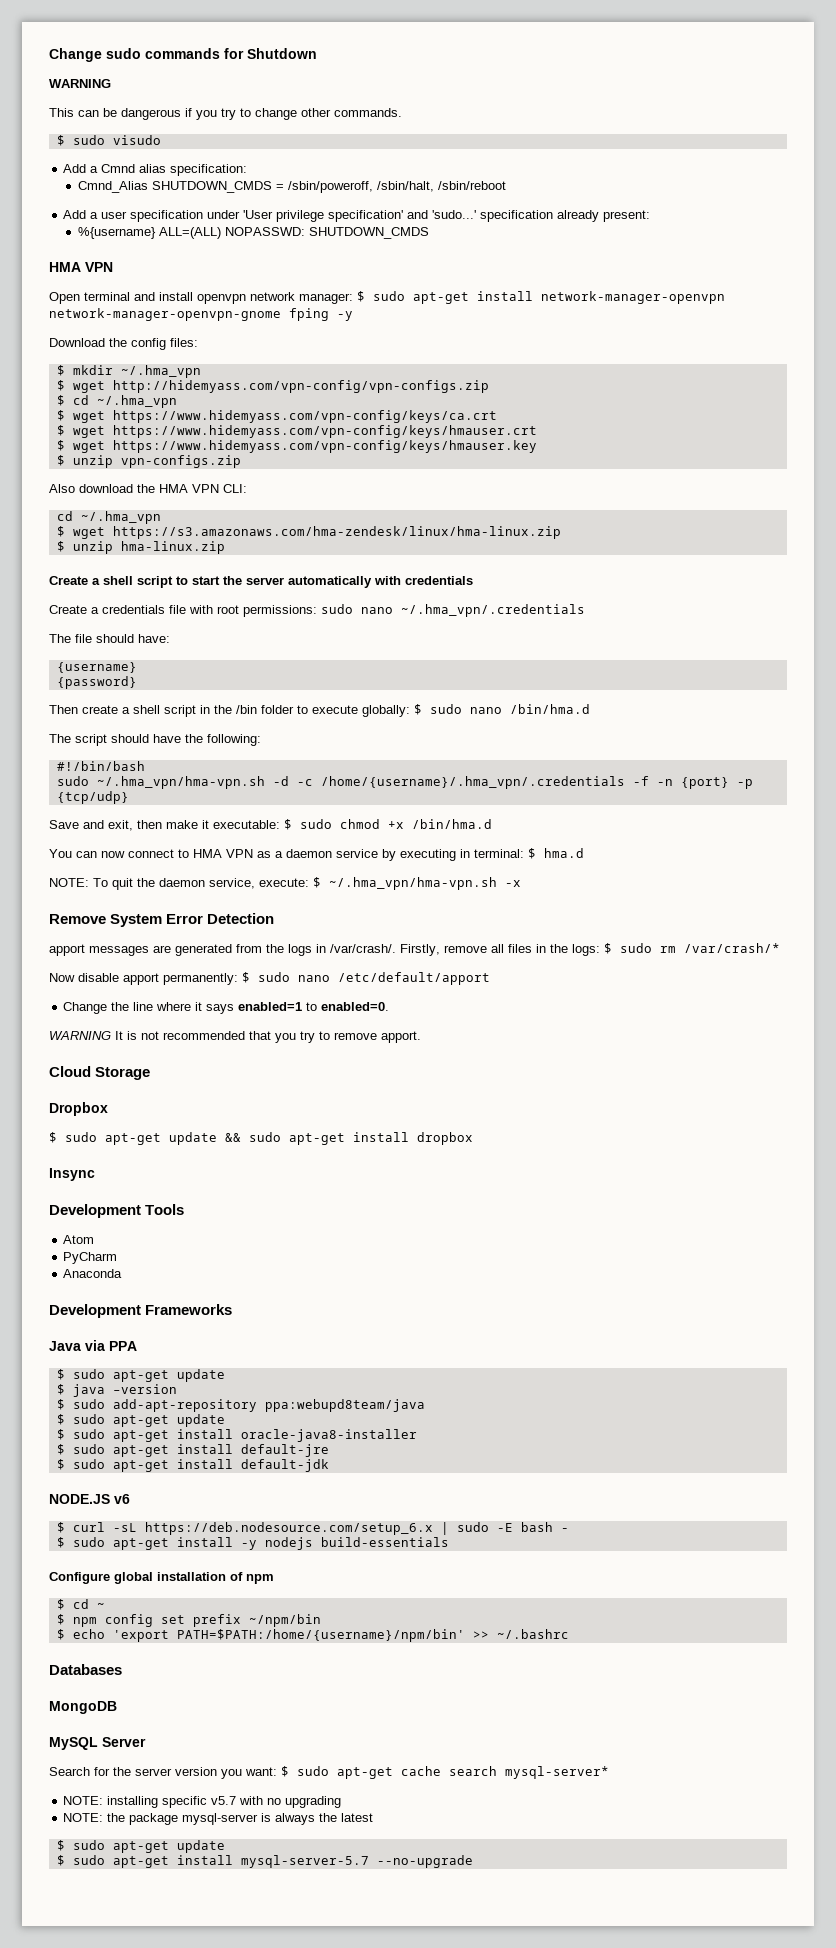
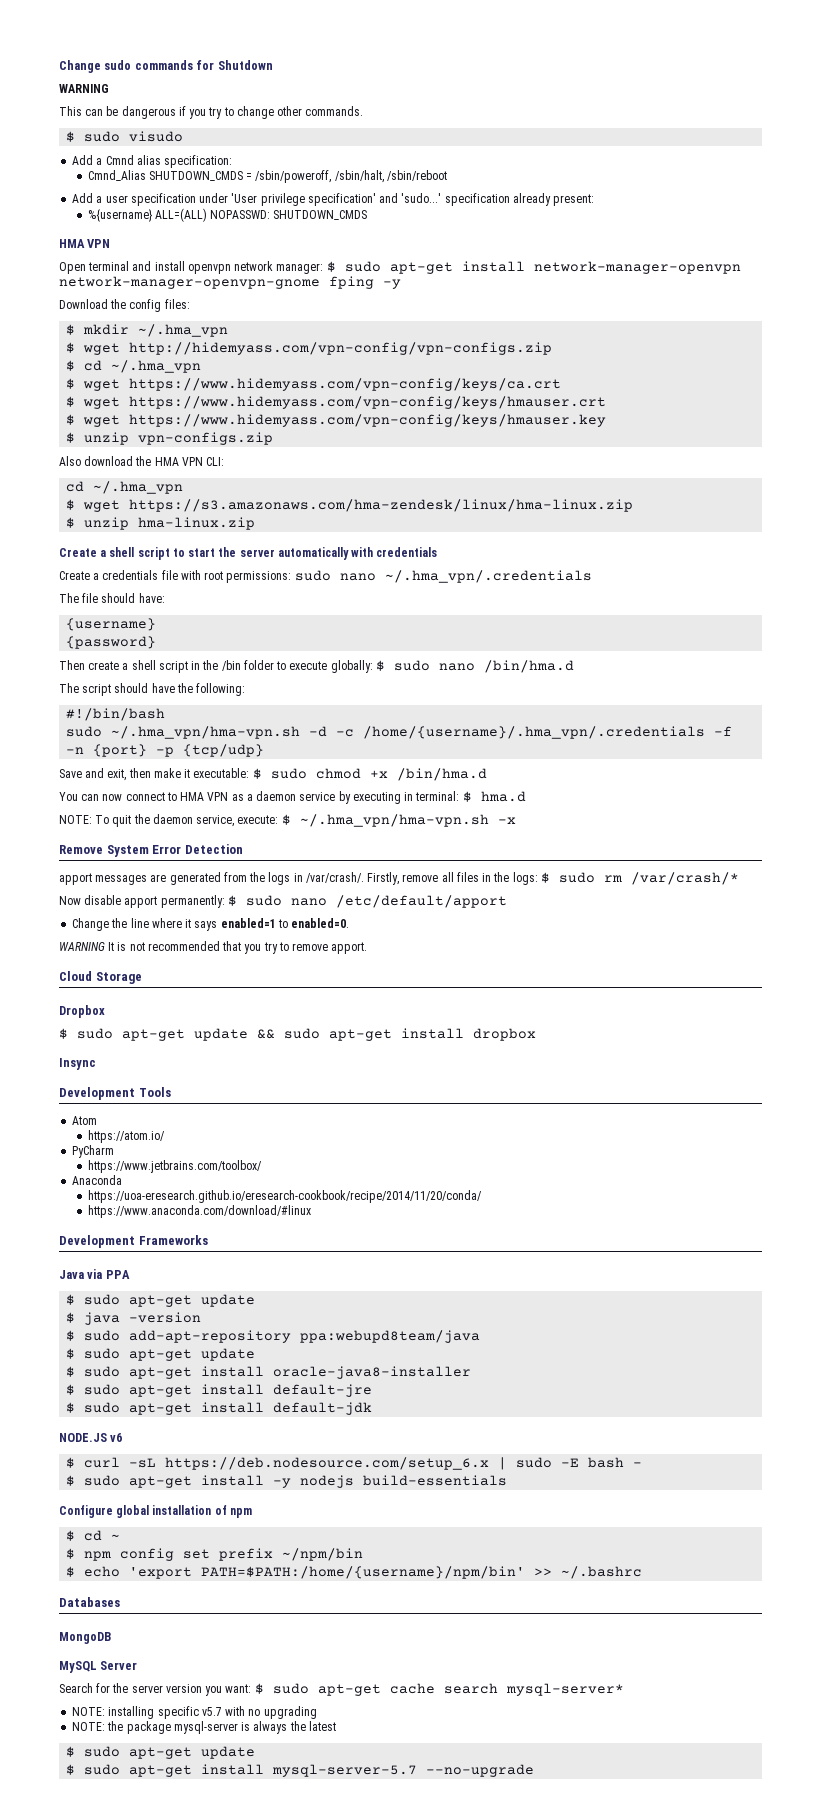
+ https://atom.io/
+ https://www.jetbrains.com/toolbox/
+ https://uoa-eresearch.github.io/eresearch-cookbook/recipe/2014/11/20/conda/
+ https://www.anaconda.com/download/#linux

